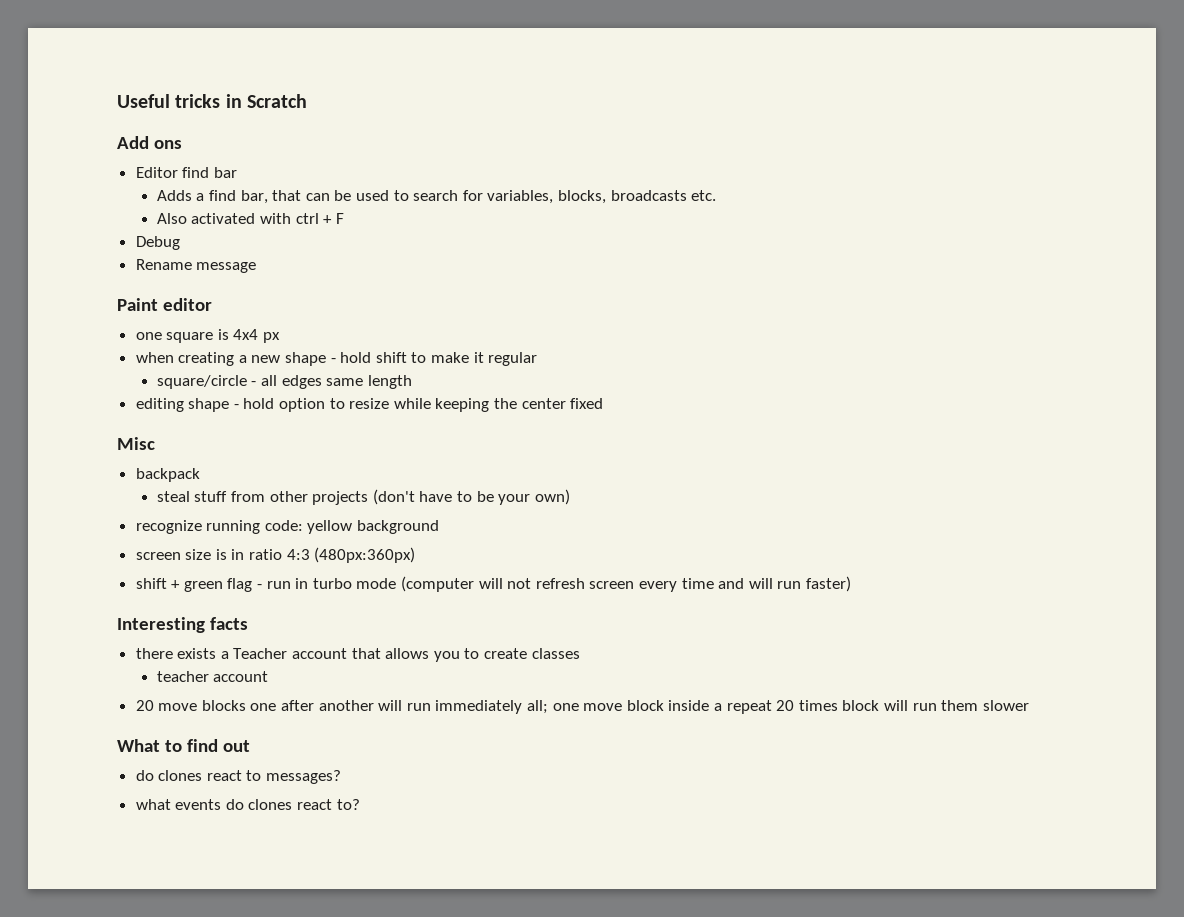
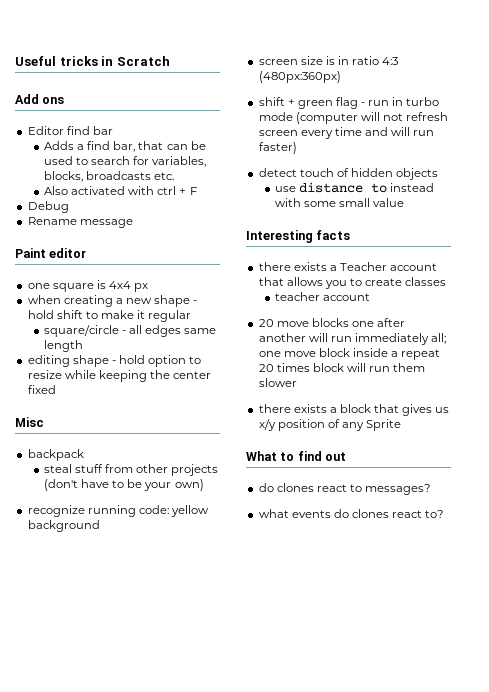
+ detect touch of hidden objects
+ use distance to instead with some small value
+ there exists a block that gives us x/y position of any Sprite

